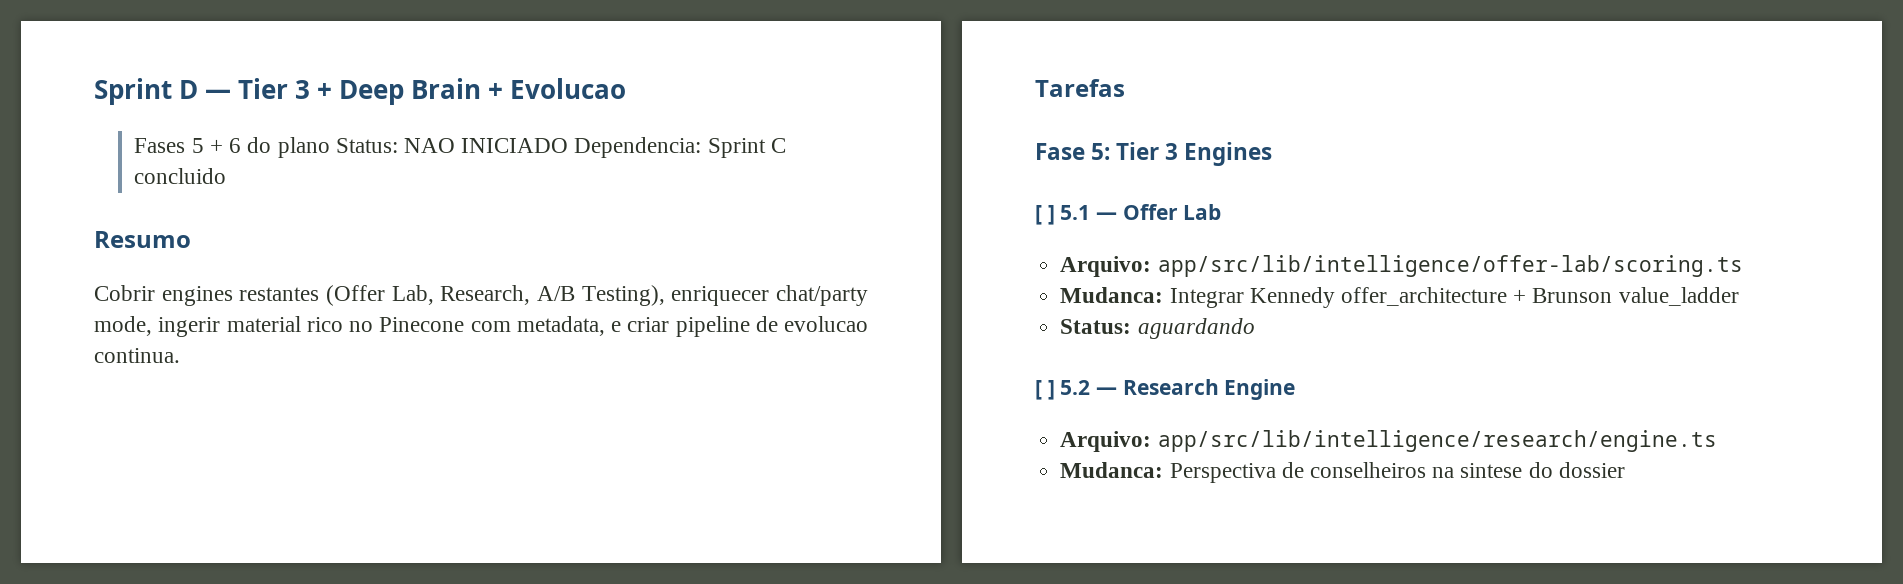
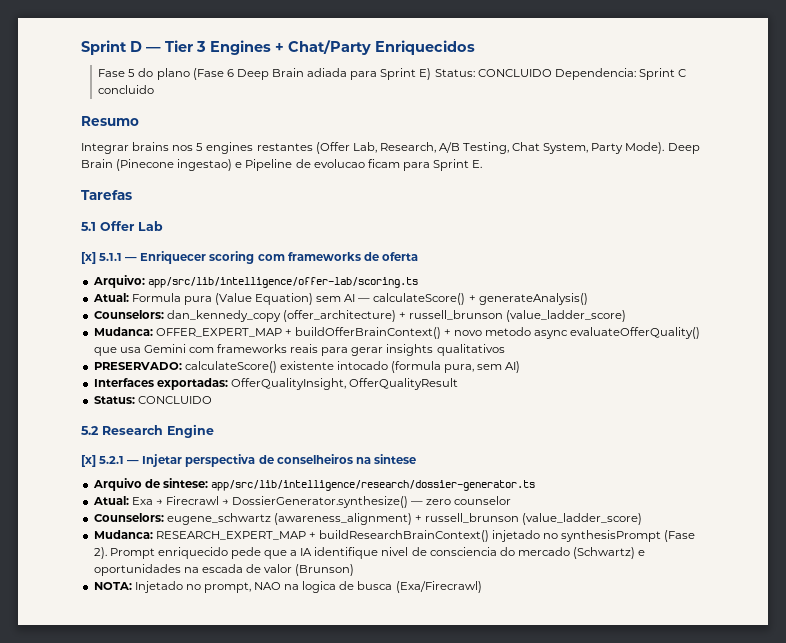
- Sprint D — Tier 3 + Deep Brain + Evolucao
- Fases 5 + 6 do plano Status: NAO INICIADO Dependencia: Sprint C concluido
+ Sprint D — Tier 3 Engines + Chat/Party Enriquecidos
+ Fase 5 do plano (Fase 6 Deep Brain adiada para Sprint E) Status: CONCLUIDO Dependencia: Sprint C concluido
- Cobrir engines restantes (Offer Lab, Research, A/B Testing), enriquecer chat/party mode, ingerir material rico no Pinecone com metadata, e criar pipeline de evolucao continua.
+ Integrar brains nos 5 engines restantes (Offer Lab, Research, A/B Testing, Chat System, Party Mode). Deep Brain (Pinecone ingestao) e Pipeline de evolucao ficam para Sprint E.
  Tarefas
- Fase 5: Tier 3 Engines
- [ ] 5.1 — Offer Lab
+ 5.1 Offer Lab
+ [x] 5.1.1 — Enriquecer scoring com frameworks de oferta
  Arquivo: app/src/lib/intelligence/offer-lab/scoring.ts
- Mudanca: Integrar Kennedy offer_architecture + Brunson value_ladder
- Status: aguardando
- [ ] 5.2 — Research Engine
- Arquivo: app/src/lib/intelligence/research/engine.ts
- Mudanca: Perspectiva de conselheiros na sintese do dossier
+ Atual: Formula pura (Value Equation) sem AI — calculateScore() + generateAnalysis()
+ Counselors: dan_kennedy_copy (offer_architecture) + russell_brunson (value_ladder_score)
+ Mudanca: OFFER_EXPERT_MAP + buildOfferBrainContext() + novo metodo async evaluateOfferQuality() que usa Gemini com frameworks reais para gerar insights qualitativos
+ PRESERVADO: calculateScore() existente intocado (formula pura, sem AI)
+ Interfaces exportadas: OfferQualityInsight, OfferQualityResult
+ Status: CONCLUIDO
+ 5.2 Research Engine
+ [x] 5.2.1 — Injetar perspectiva de conselheiros na sintese
+ Arquivo de sintese: app/src/lib/intelligence/research/dossier-generator.ts
+ Atual: Exa → Firecrawl → DossierGenerator.synthesize() — zero counselor
+ Counselors: eugene_schwartz (awareness_alignment) + russell_brunson (value_ladder_score)
+ Mudanca: RESEARCH_EXPERT_MAP + buildResearchBrainContext() injetado no synthesisPrompt (Fase 2). Prompt enriquecido pede que a IA identifique nivel de consciencia do mercado (Schwartz) e oportunidades na escada de valor (Brunson)
+ NOTA: Injetado no prompt, NAO na logica de busca (Exa/Firecrawl)

